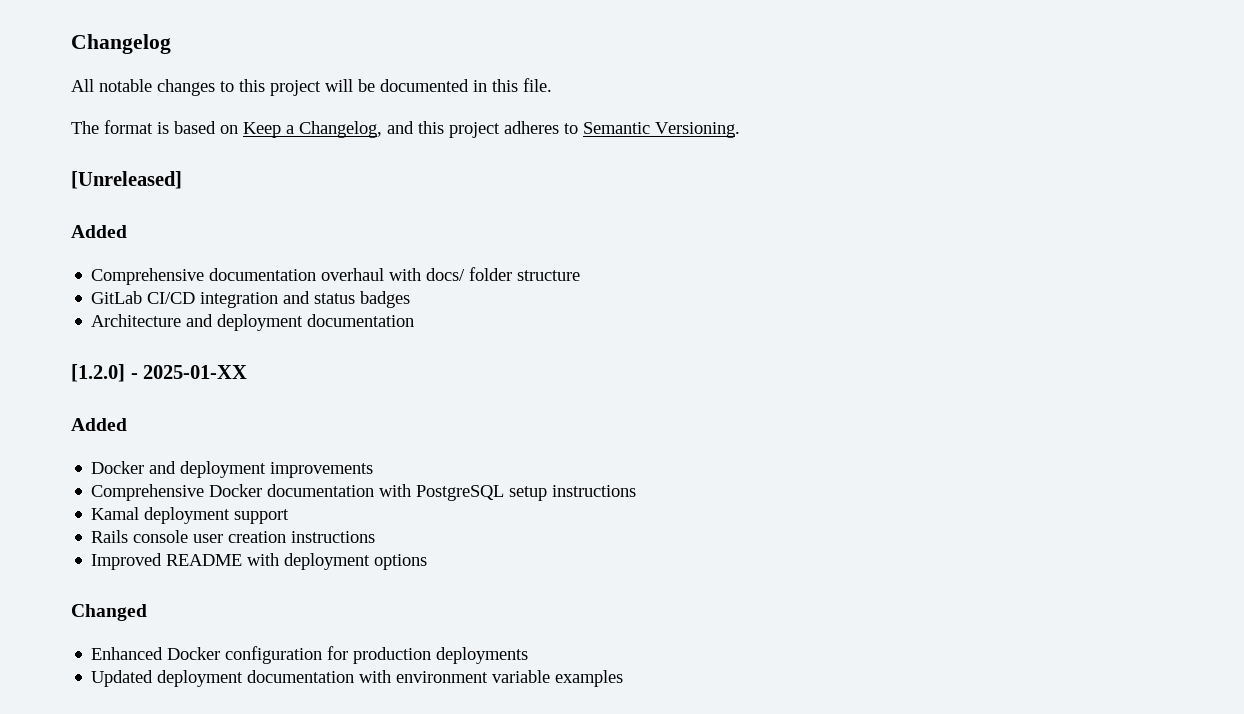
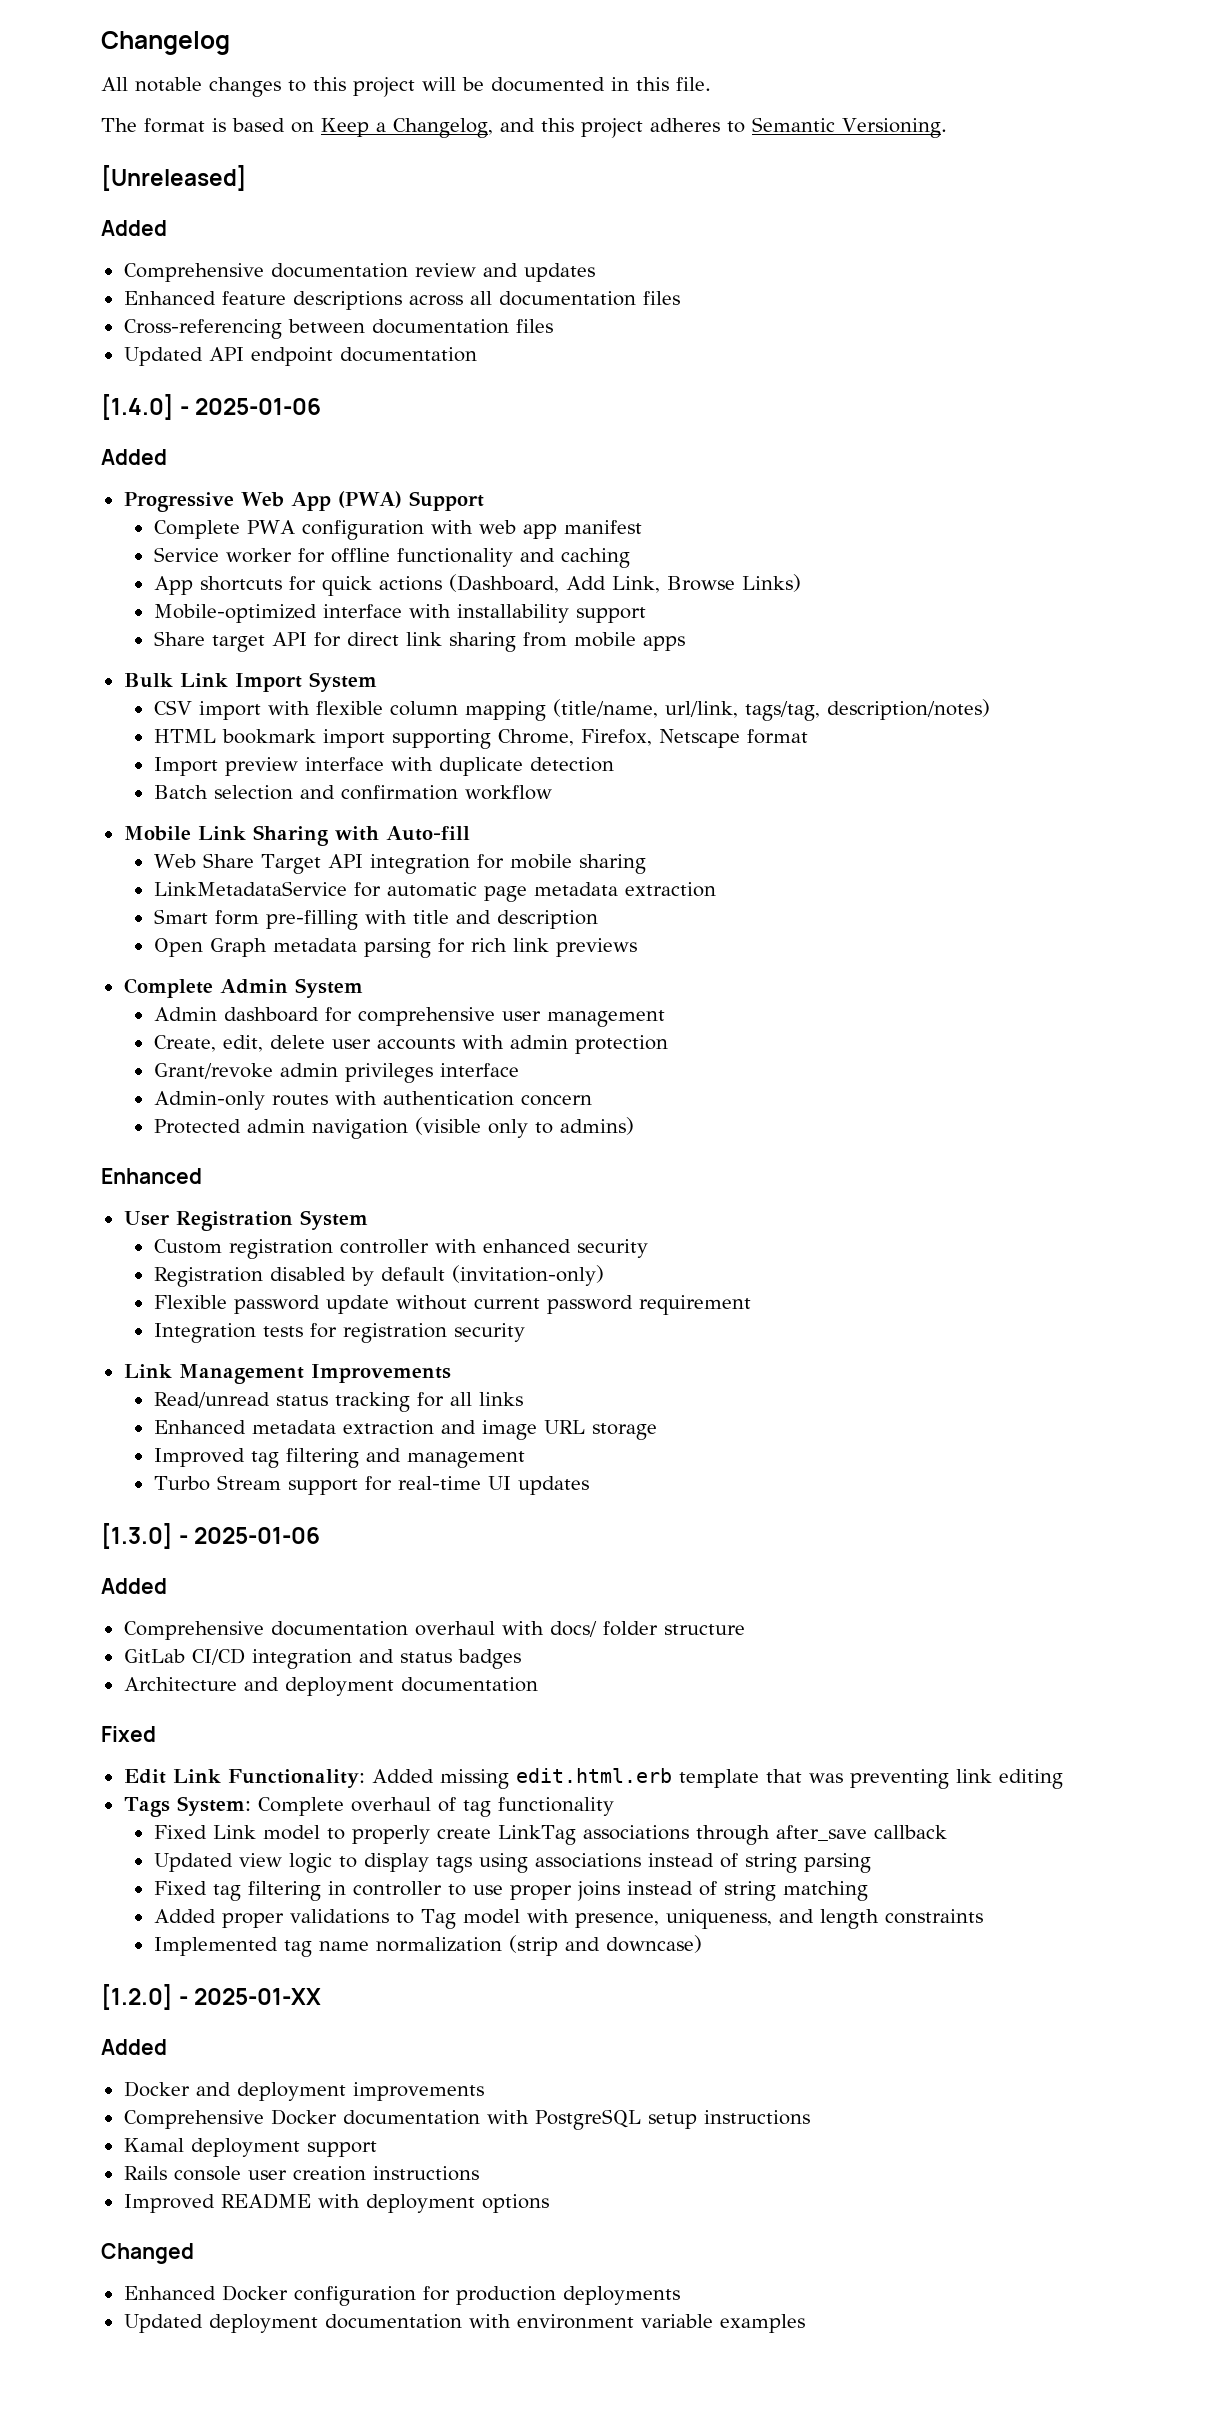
+ Comprehensive documentation review and updates
+ Enhanced feature descriptions across all documentation files
+ Cross-referencing between documentation files
+ Updated API endpoint documentation
+ [1.4.0] - 2025-01-06
+ Added
+ Progressive Web App (PWA) Support
+ Complete PWA configuration with web app manifest
+ Service worker for offline functionality and caching
+ App shortcuts for quick actions (Dashboard, Add Link, Browse Links)
+ Mobile-optimized interface with installability support
+ Share target API for direct link sharing from mobile apps
+ Bulk Link Import System
+ CSV import with flexible column mapping (title/name, url/link, tags/tag, description/notes)
+ HTML bookmark import supporting Chrome, Firefox, Netscape format
+ Import preview interface with duplicate detection
+ Batch selection and confirmation workflow
+ Mobile Link Sharing with Auto-fill
+ Web Share Target API integration for mobile sharing
+ LinkMetadataService for automatic page metadata extraction
+ Smart form pre-filling with title and description
+ Open Graph metadata parsing for rich link previews
+ Complete Admin System
+ Admin dashboard for comprehensive user management
+ Create, edit, delete user accounts with admin protection
+ Grant/revoke admin privileges interface
+ Admin-only routes with authentication concern
+ Protected admin navigation (visible only to admins)
+ Enhanced
+ User Registration System
+ Custom registration controller with enhanced security
+ Registration disabled by default (invitation-only)
+ Flexible password update without current password requirement
+ Integration tests for registration security
+ Link Management Improvements
+ Read/unread status tracking for all links
+ Enhanced metadata extraction and image URL storage
+ Improved tag filtering and management
+ Turbo Stream support for real-time UI updates
+ [1.3.0] - 2025-01-06
+ Added
  Architecture and deployment documentation
+ Fixed
+ Edit Link Functionality: Added missing edit.html.erb template that was preventing link editing
+ Tags System: Complete overhaul of tag functionality
+ Fixed Link model to properly create LinkTag associations through after_save callback
+ Updated view logic to display tags using associations instead of string parsing
+ Fixed tag filtering in controller to use proper joins instead of string matching
+ Added proper validations to Tag model with presence, uniqueness, and length constraints
+ Implemented tag name normalization (strip and downcase)

